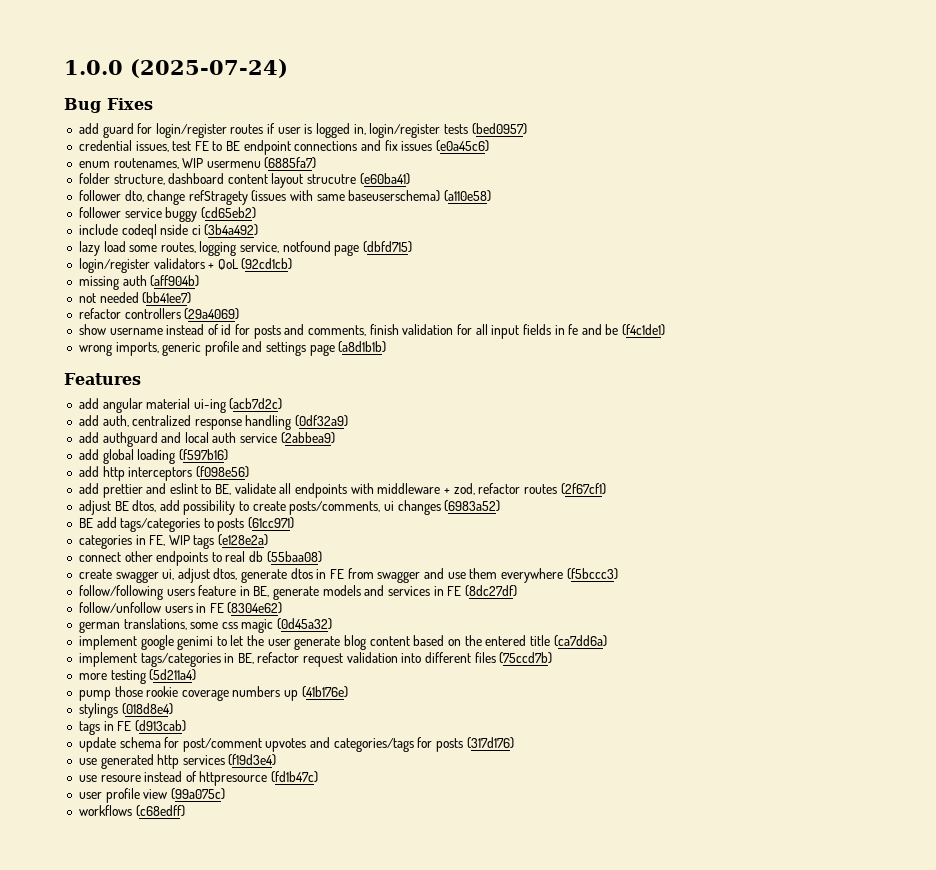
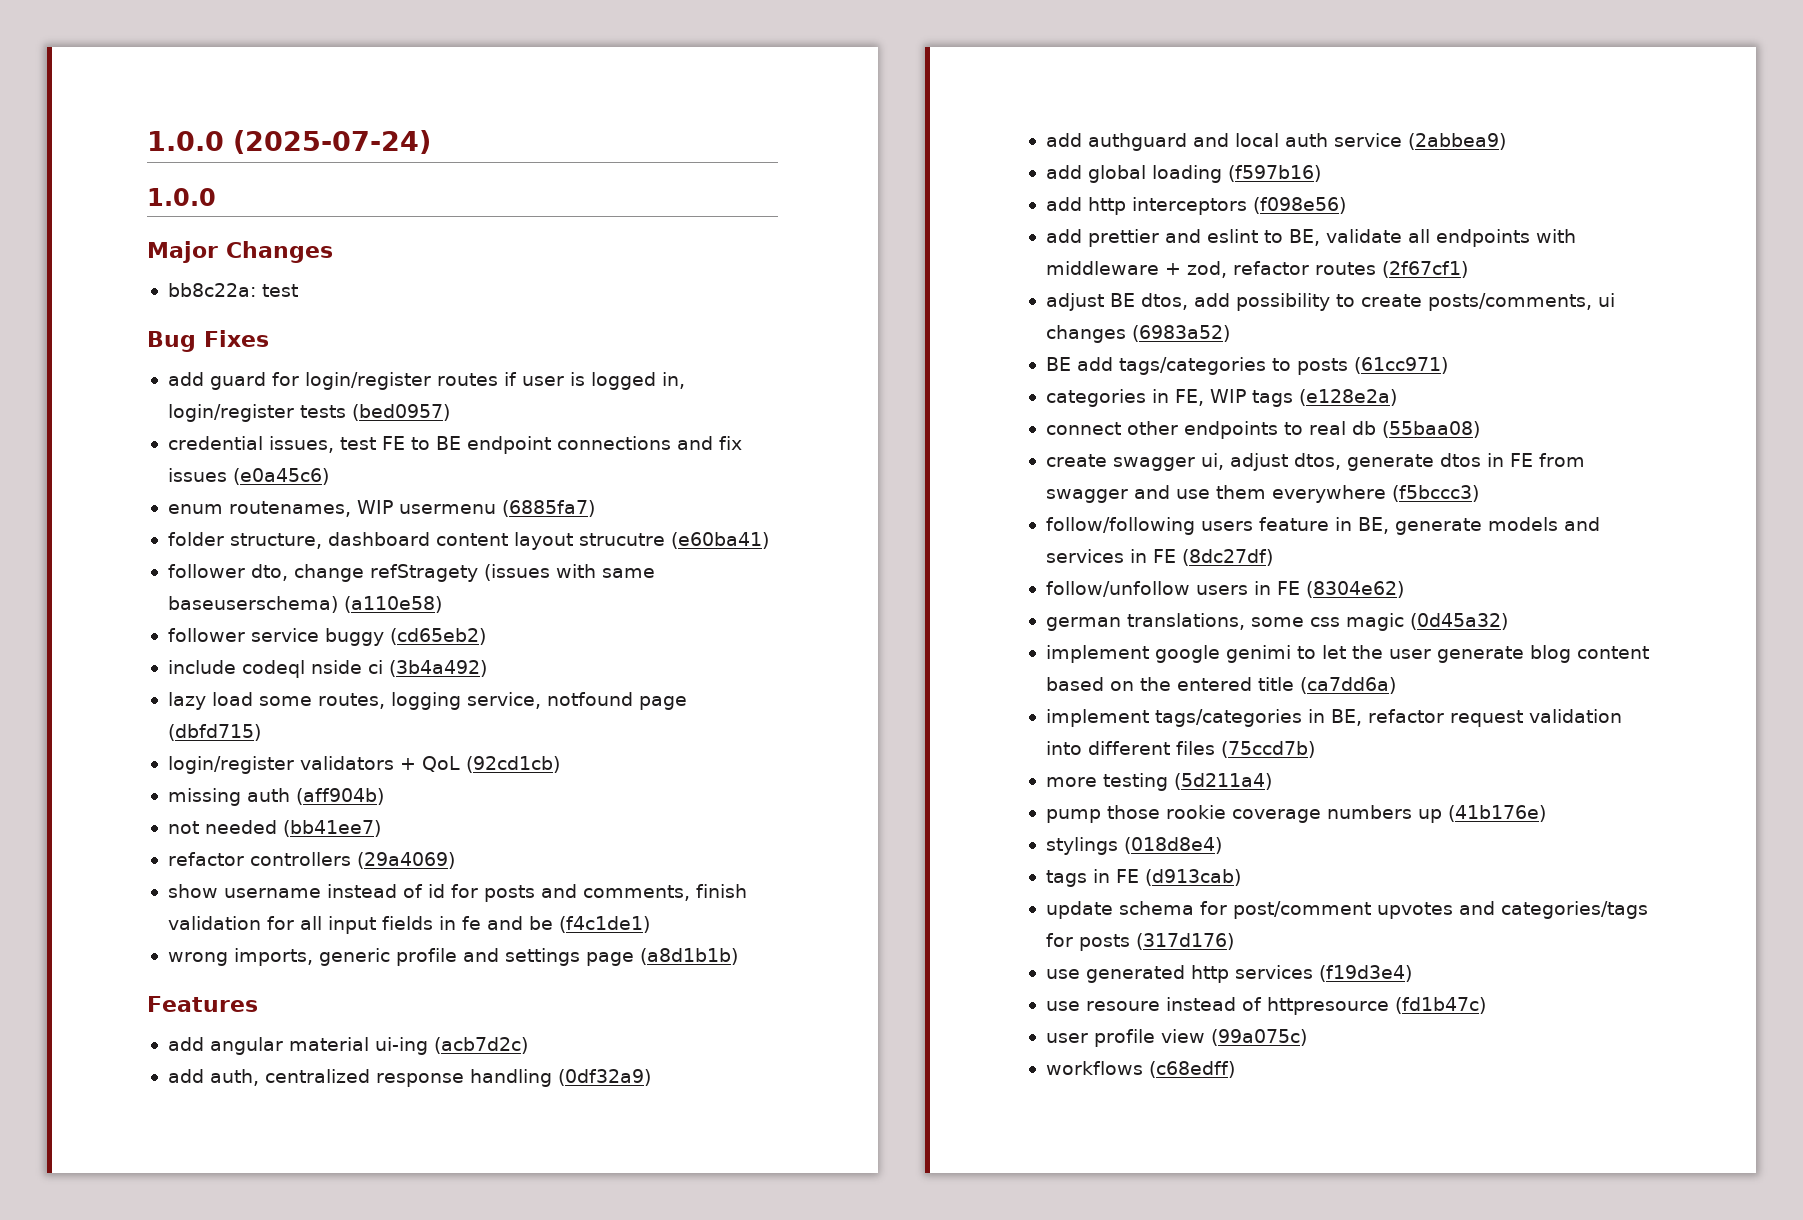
  1.0.0 (2025-07-24)
+ 1.0.0
+ Major Changes
+ bb8c22a: test

